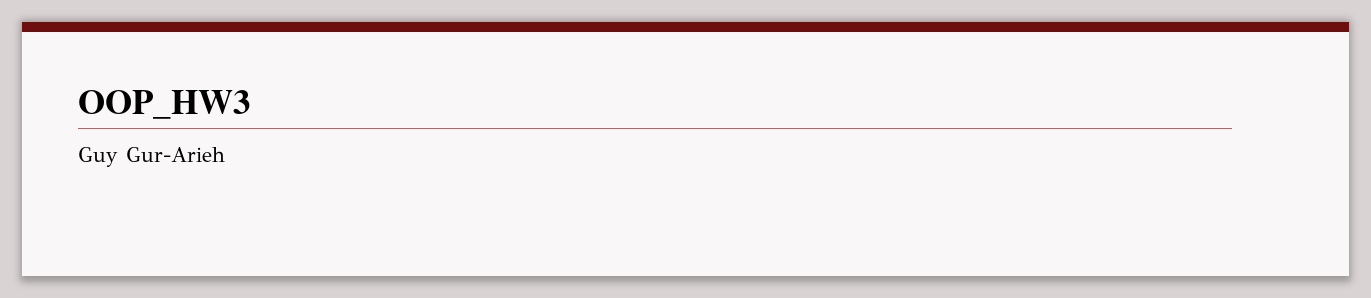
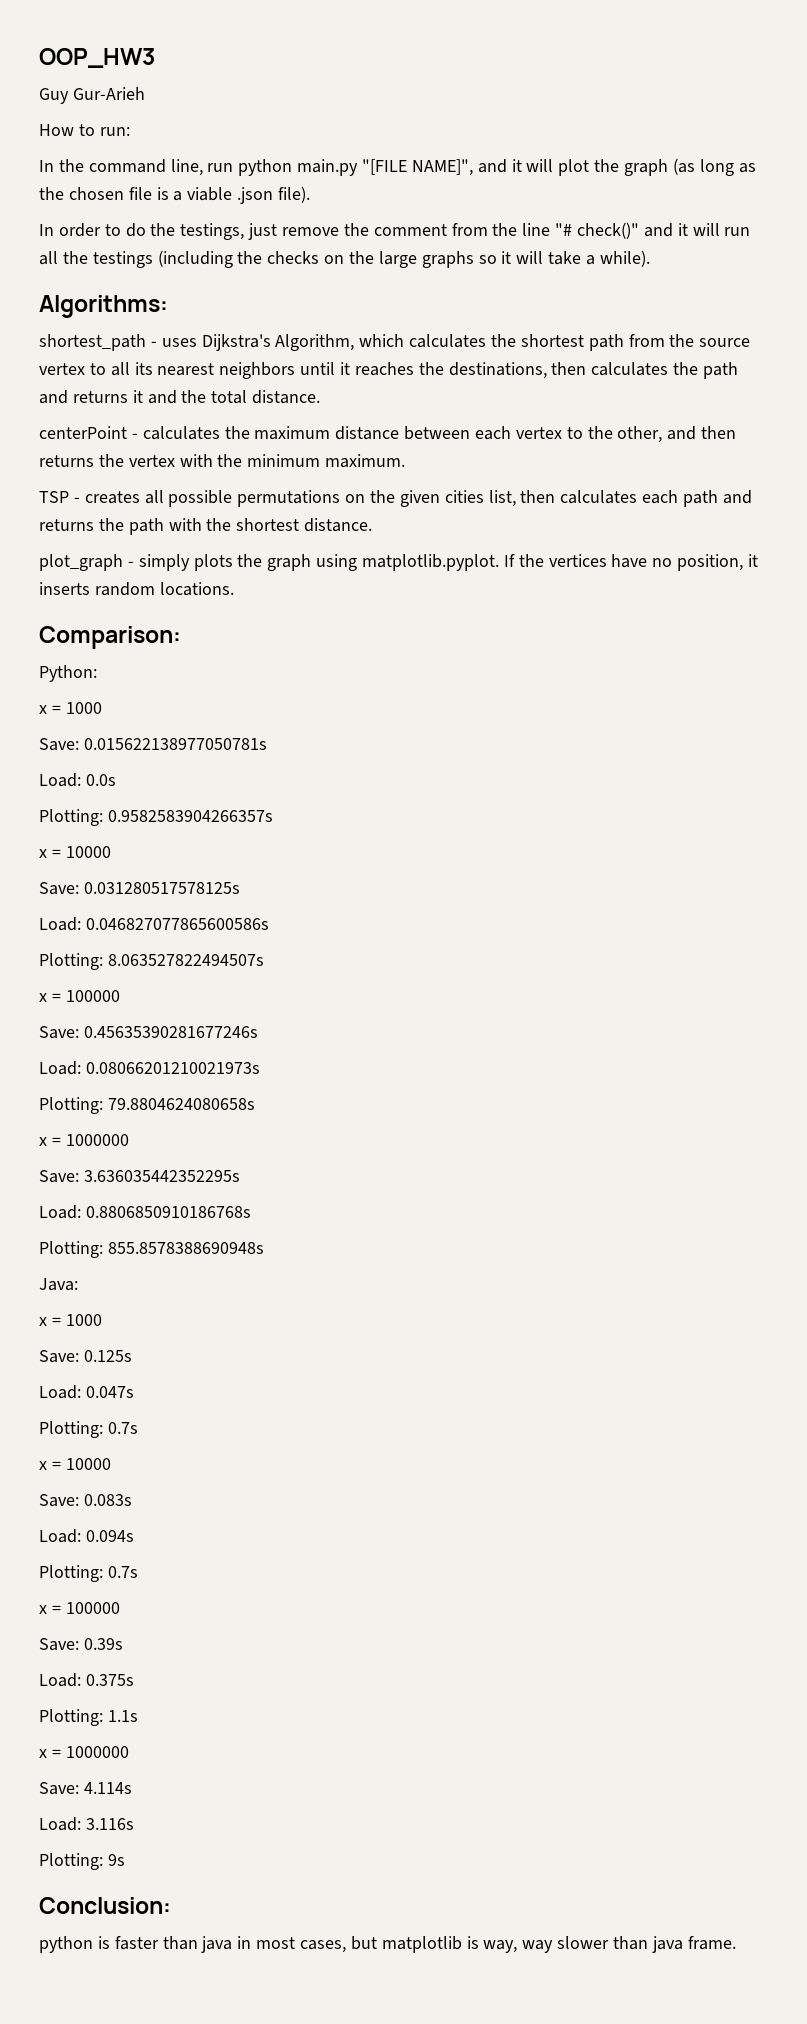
+ How to run:
+ In the command line, run python main.py "[FILE NAME]", and it will plot the graph (as long as the chosen file is a viable .json file).
+ In order to do the testings, just remove the comment from the line "# check()" and it will run all the testings (including the checks on the large graphs so it will take a while).
+ Algorithms:
+ shortest_path - uses Dijkstra's Algorithm, which calculates the shortest path from the source vertex to all its nearest neighbors until it reaches the destinations, then calculates the path and returns it and the total distance.
+ centerPoint - calculates the maximum distance between each vertex to the other, and then returns the vertex with the minimum maximum.
+ TSP - creates all possible permutations on the given cities list, then calculates each path and returns the path with the shortest distance.
+ plot_graph - simply plots the graph using matplotlib.pyplot. If the vertices have no position, it inserts random locations.
+ Comparison:
+ Python:
+ x = 1000
+ Save: 0.015622138977050781s
+ Load: 0.0s
+ Plotting: 0.9582583904266357s
+ x = 10000
+ Save: 0.031280517578125s
+ Load: 0.046827077865600586s
+ Plotting: 8.063527822494507s
+ x = 100000
+ Save: 0.45635390281677246s
+ Load: 0.08066201210021973s
+ Plotting: 79.8804624080658s
+ x = 1000000
+ Save: 3.636035442352295s
+ Load: 0.8806850910186768s
+ Plotting: 855.8578388690948s
+ Java:
+ x = 1000
+ Save: 0.125s
+ Load: 0.047s
+ Plotting: 0.7s
+ x = 10000
+ Save: 0.083s
+ Load: 0.094s
+ Plotting: 0.7s
+ x = 100000
+ Save: 0.39s
+ Load: 0.375s
+ Plotting: 1.1s
+ x = 1000000
+ Save: 4.114s
+ Load: 3.116s
+ Plotting: 9s
+ Conclusion:
+ python is faster than java in most cases, but matplotlib is way, way slower than java frame.

